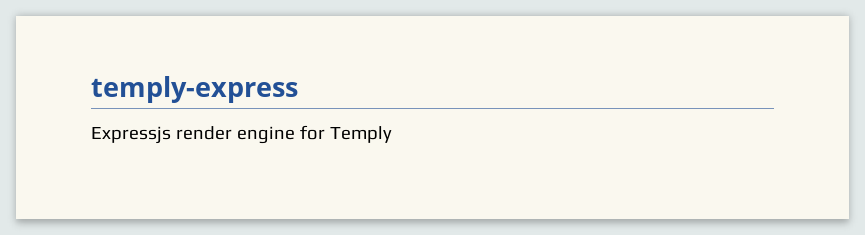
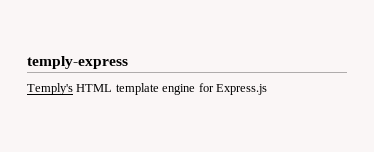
- Expressjs render engine for Temply
+ Temply's HTML template engine for Express.js

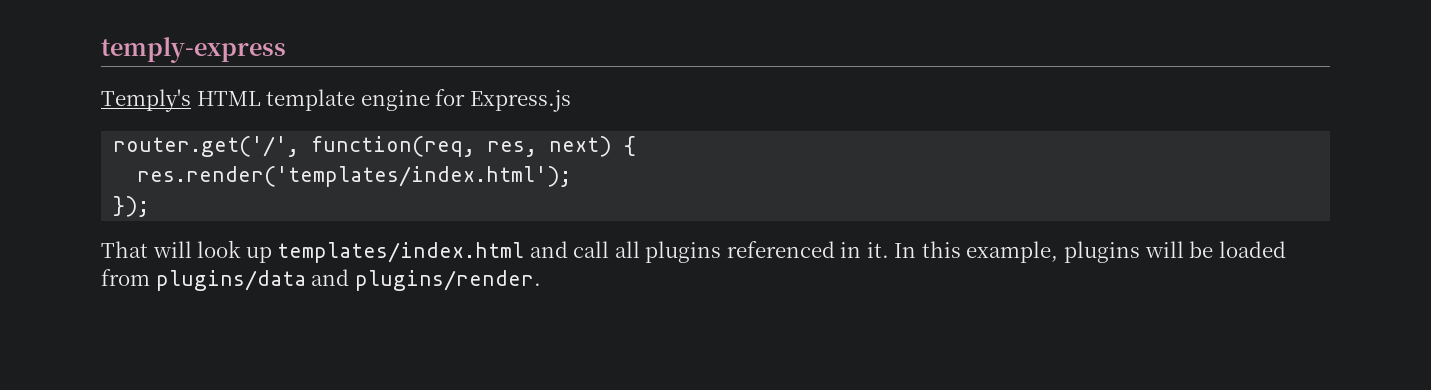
+ router.get('/', function(req, res, next) {
+ res.render('templates/index.html');
+ });
+ That will look up templates/index.html and call all plugins referenced in it. In this example, plugins will be loaded from plugins/data and plugins/render.

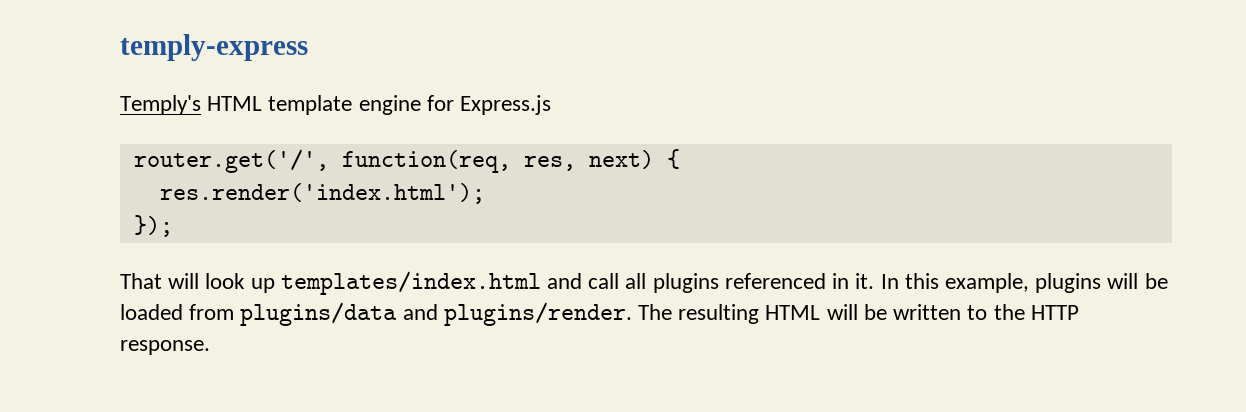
- res.render('templates/index.html');
+ res.render('index.html');
+ The resulting HTML will be written to the HTTP response.

